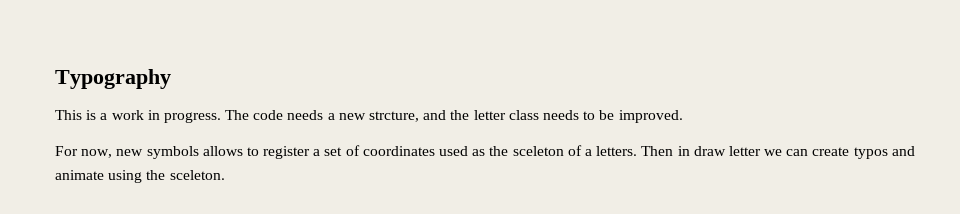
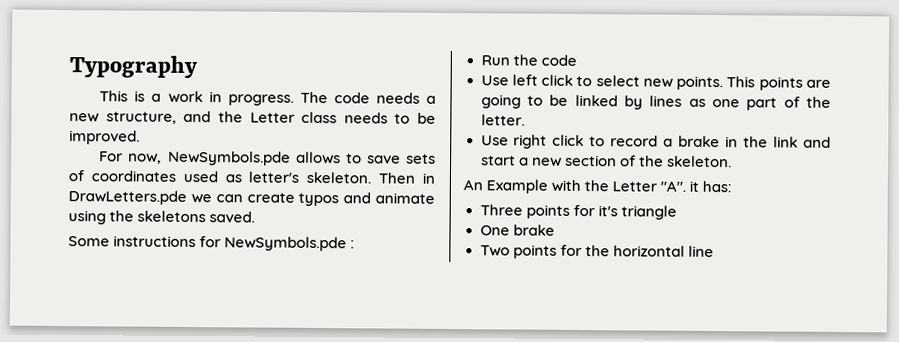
- The code needs a new strcture, and the letter class needs to be improved.
+ The code needs a new structure, and the Letter class needs to be improved.
- For now, new symbols allows to register a set of coordinates used as the sceleton of a letters. Then in draw letter we can create typos and animate using the sceleton.
+ For now, NewSymbols.pde allows to save sets of coordinates used as letter's skeleton. Then in DrawLetters.pde we can create typos and animate using the skeletons saved.
+ Some instructions for NewSymbols.pde :
+ Run the code
+ Use left click to select new points. This points are going to be linked by lines as one part of the letter.
+ Use right click to record a brake in the link and start a new section of the skeleton.
+ An Example with the Letter "A". it has:
+ Three points for it's triangle
+ One brake
+ Two points for the horizontal line

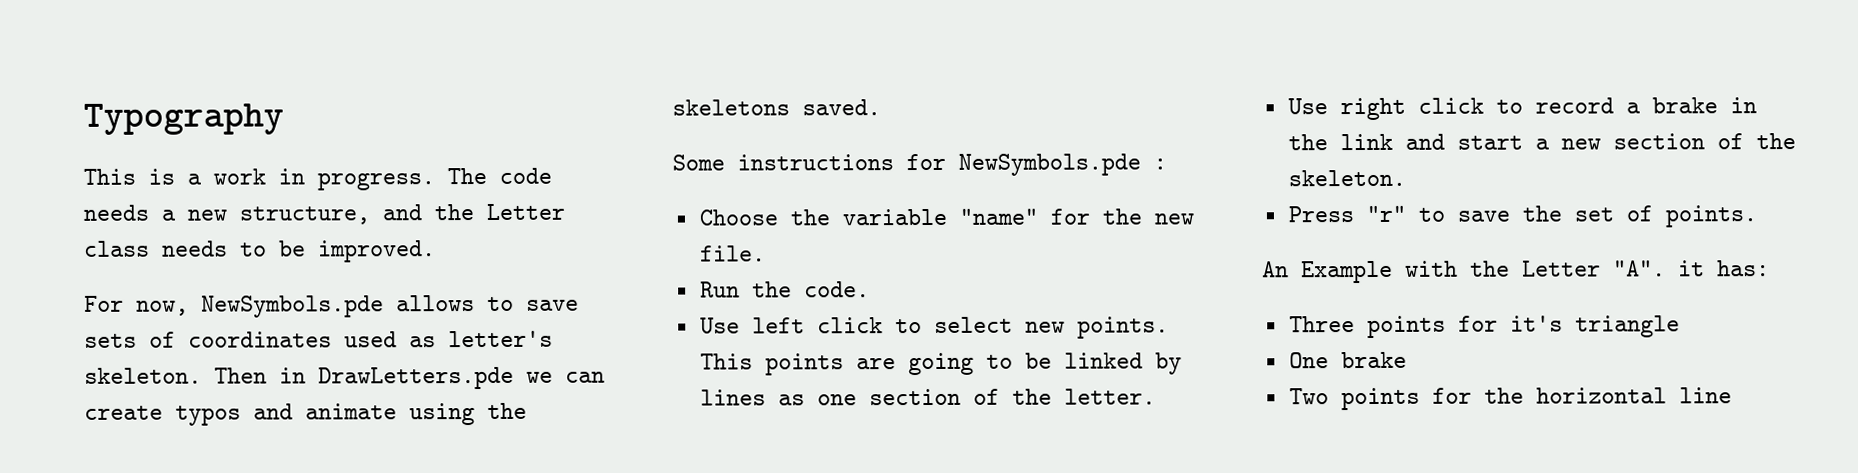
+ Choose the variable "name" for the new file.
- Run the code
+ Run the code.
- This points are going to be linked by lines as one part of the letter.
+ This points are going to be linked by lines as one section of the letter.
+ Press "r" to save the set of points.

